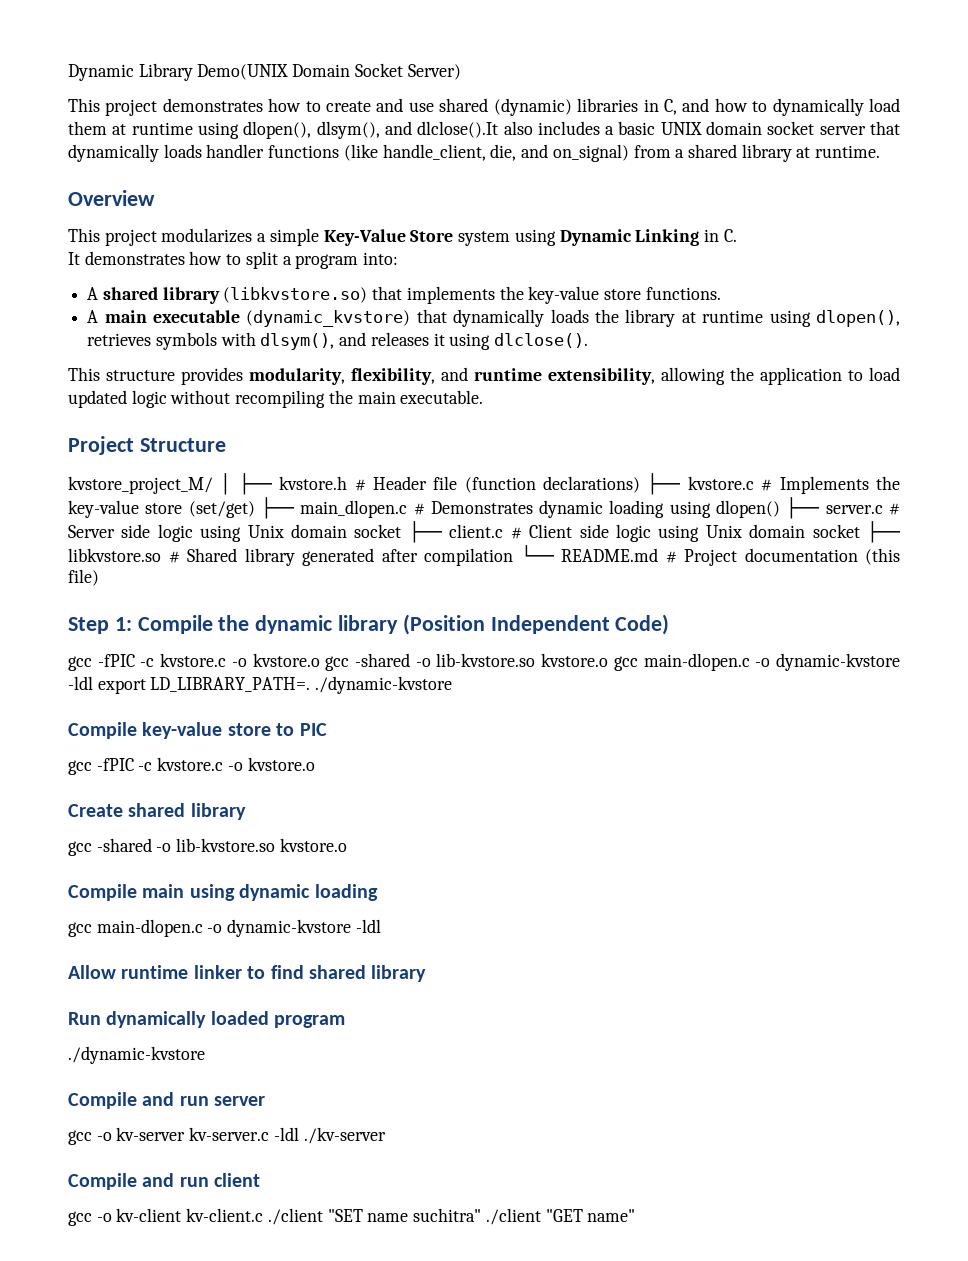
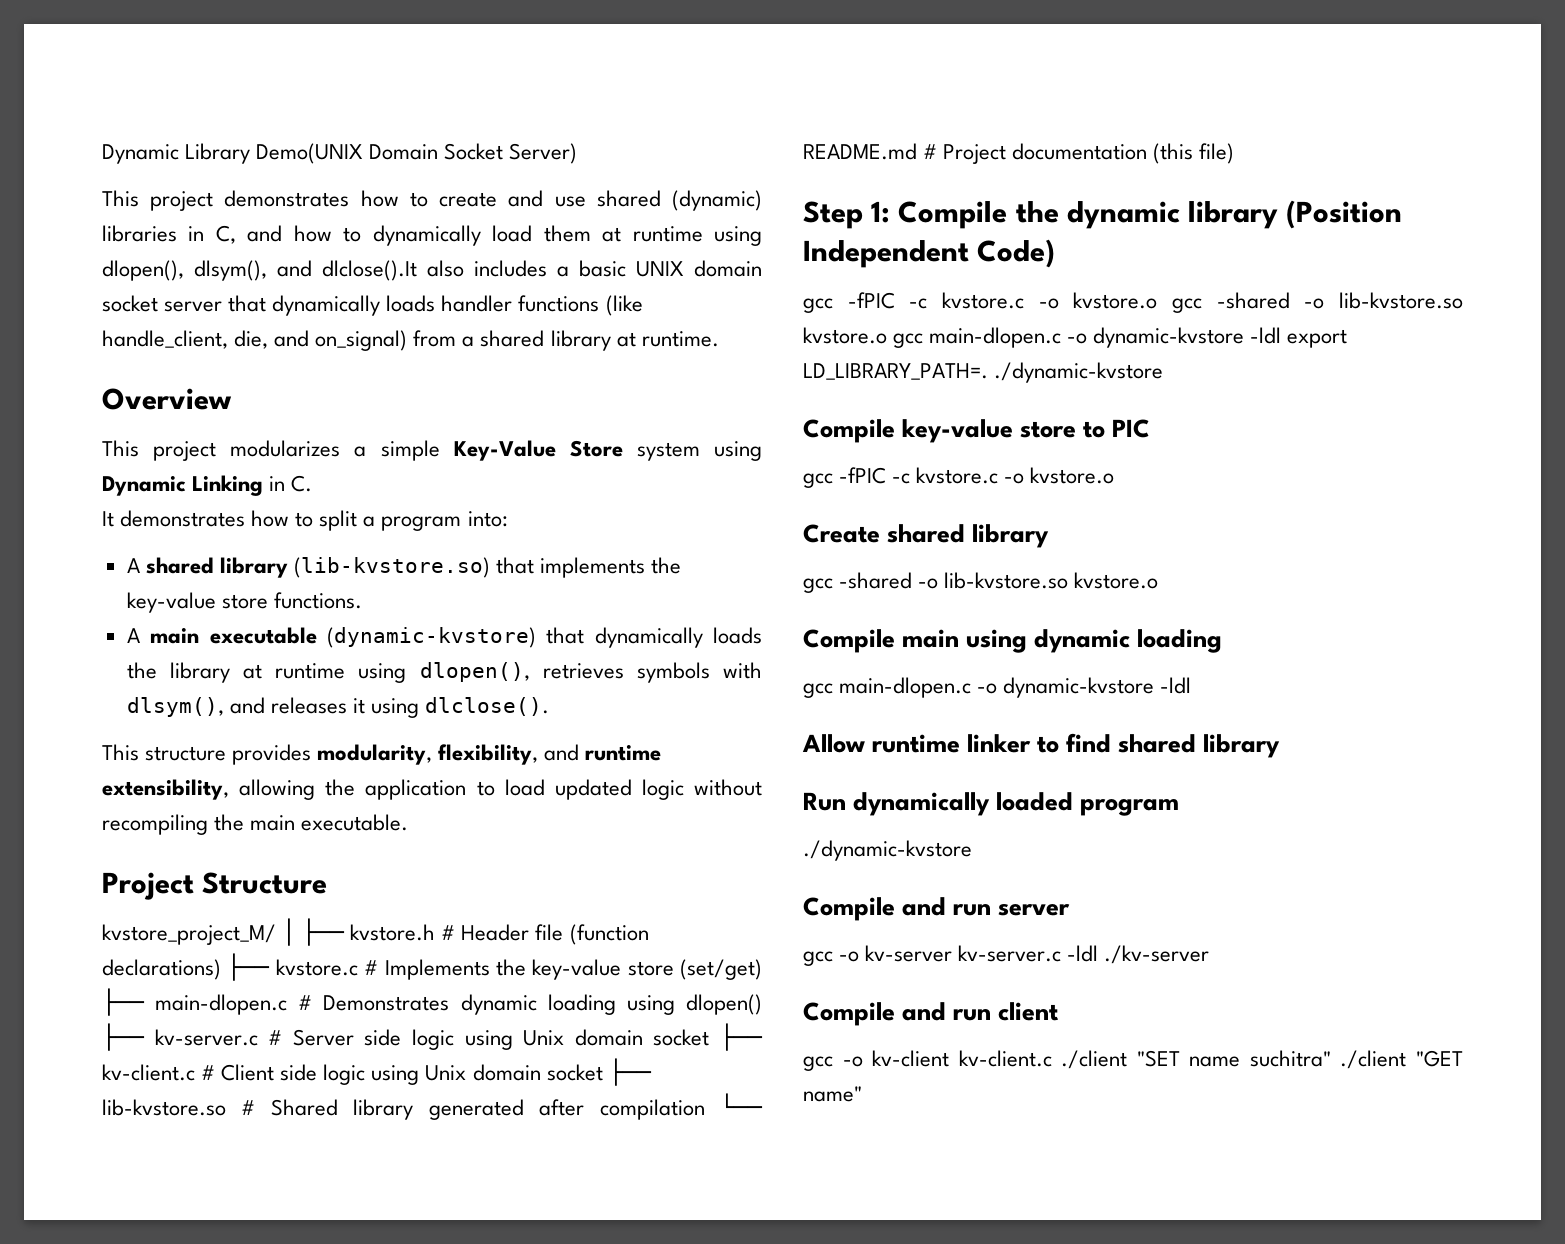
- A shared library (libkvstore.so) that implements the key-value store functions.
+ A shared library (lib-kvstore.so) that implements the key-value store functions.
- A main executable (dynamic_kvstore) that dynamically loads the library at runtime using dlopen(), retrieves symbols with dlsym(), and releases it using dlclose().
+ A main executable (dynamic-kvstore) that dynamically loads the library at runtime using dlopen(), retrieves symbols with dlsym(), and releases it using dlclose().
- kvstore_project_M/ │ ├── kvstore.h # Header file (function declarations) ├── kvstore.c # Implements the key-value store (set/get) ├── main_dlopen.c # Demonstrates dynamic loading using dlopen() ├── server.c # Server side logic using Unix domain socket ├── client.c # Client side logic using Unix domain socket ├── libkvstore.so # Shared library generated after compilation └── README.md # Project documentation (this file)
+ kvstore_project_M/ │ ├── kvstore.h # Header file (function declarations) ├── kvstore.c # Implements the key-value store (set/get) ├── main-dlopen.c # Demonstrates dynamic loading using dlopen() ├── kv-server.c # Server side logic using Unix domain socket ├── kv-client.c # Client side logic using Unix domain socket ├── lib-kvstore.so # Shared library generated after compilation └── README.md # Project documentation (this file)

